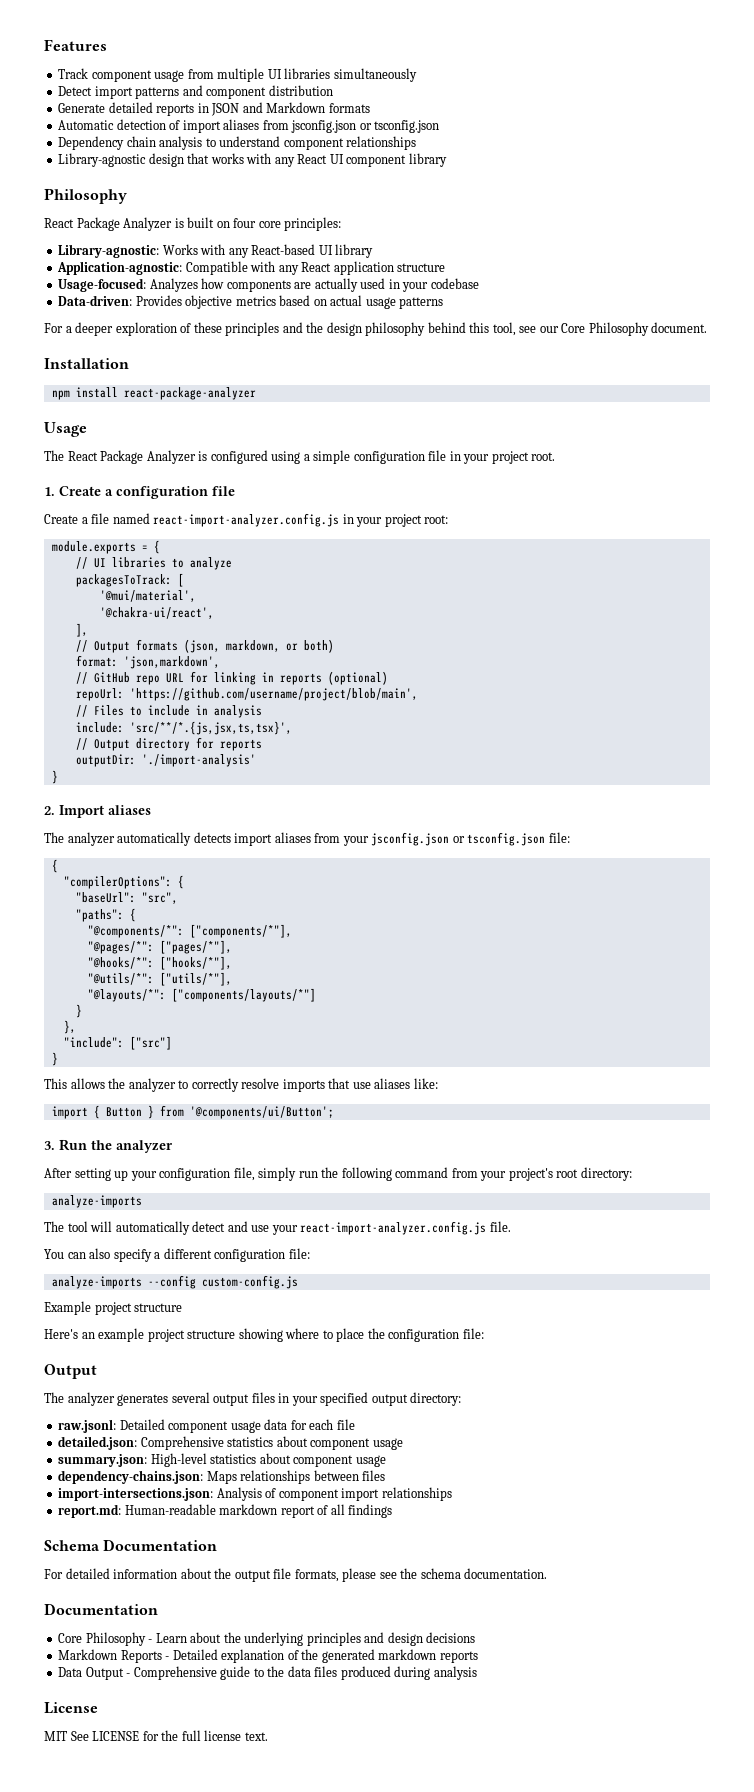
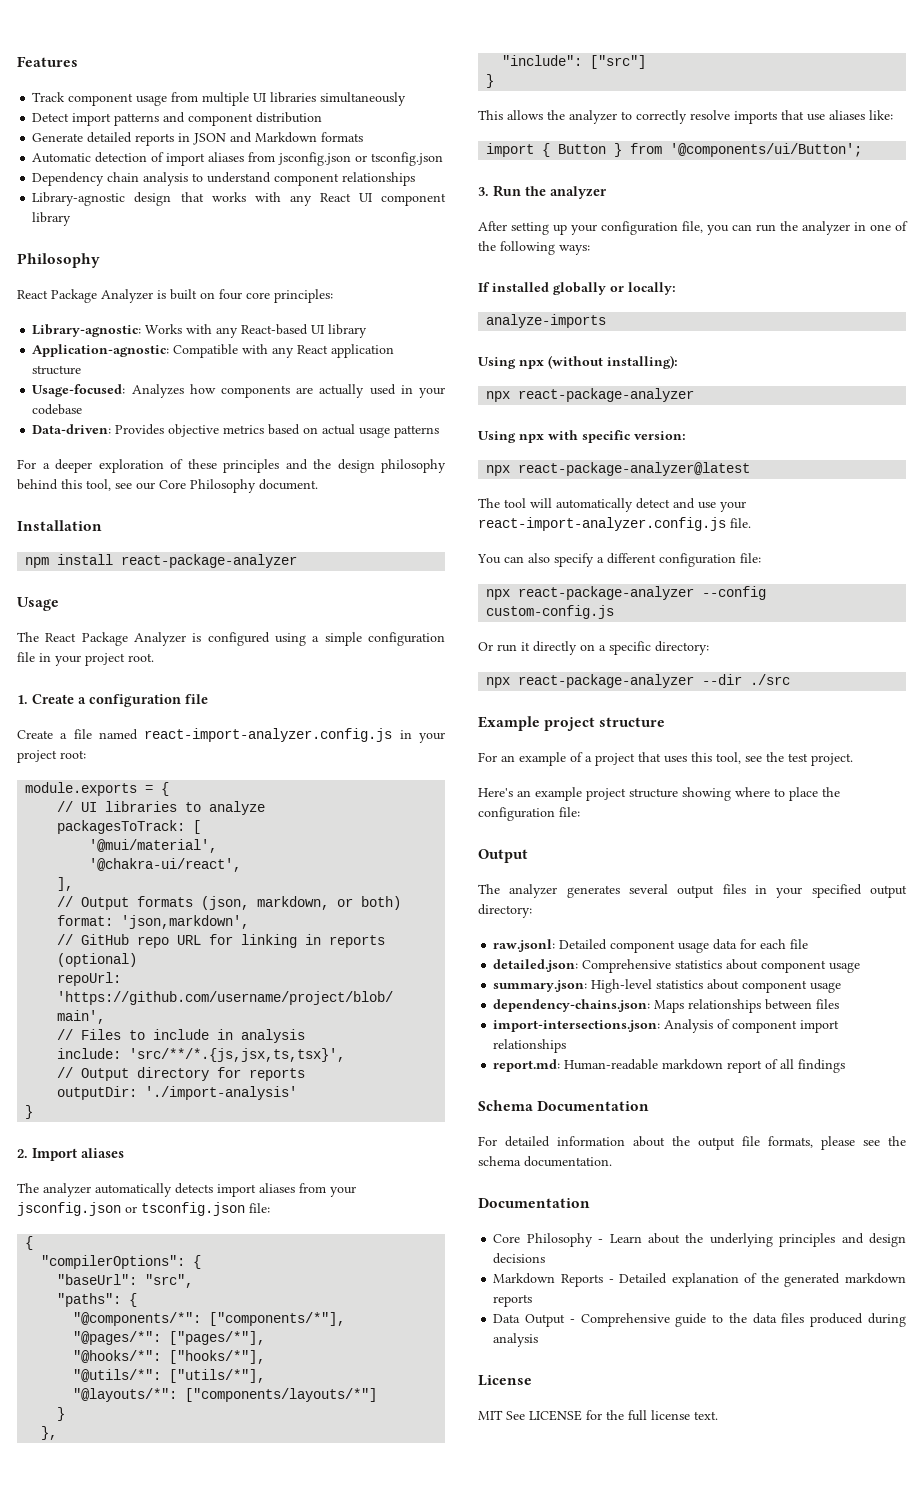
- After setting up your configuration file, simply run the following command from your project's root directory:
+ After setting up your configuration file, you can run the analyzer in one of the following ways:
+ If installed globally or locally:
  analyze-imports
+ Using npx (without installing):
+ npx react-package-analyzer
+ Using npx with specific version:
+ npx react-package-analyzer@latest
- analyze-imports --config custom-config.js
+ npx react-package-analyzer --config custom-config.js
+ Or run it directly on a specific directory:
+ npx react-package-analyzer --dir ./src
  Example project structure
+ For an example of a project that uses this tool, see the test project.

